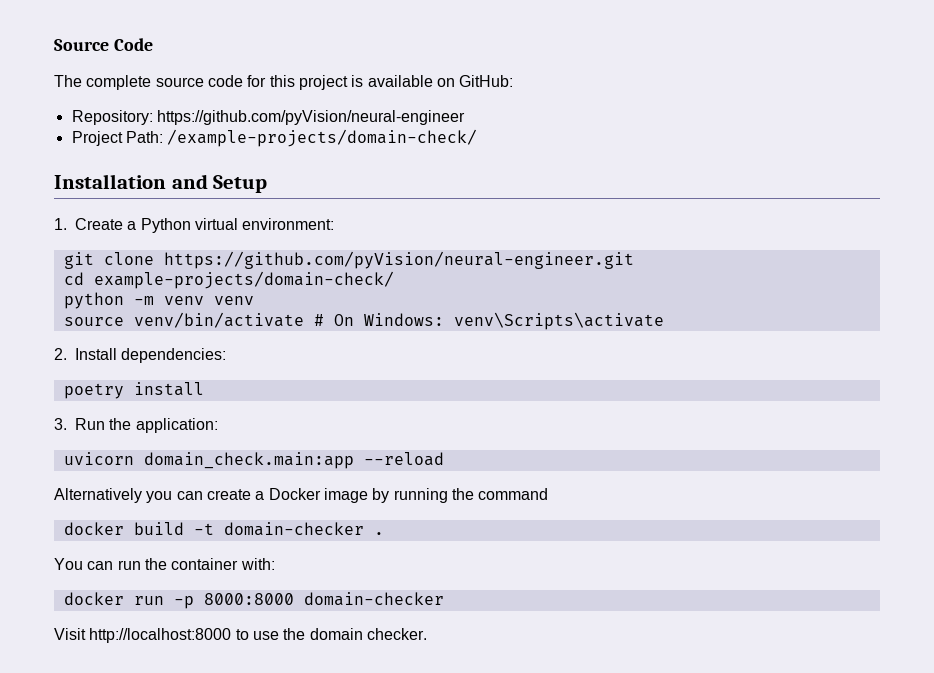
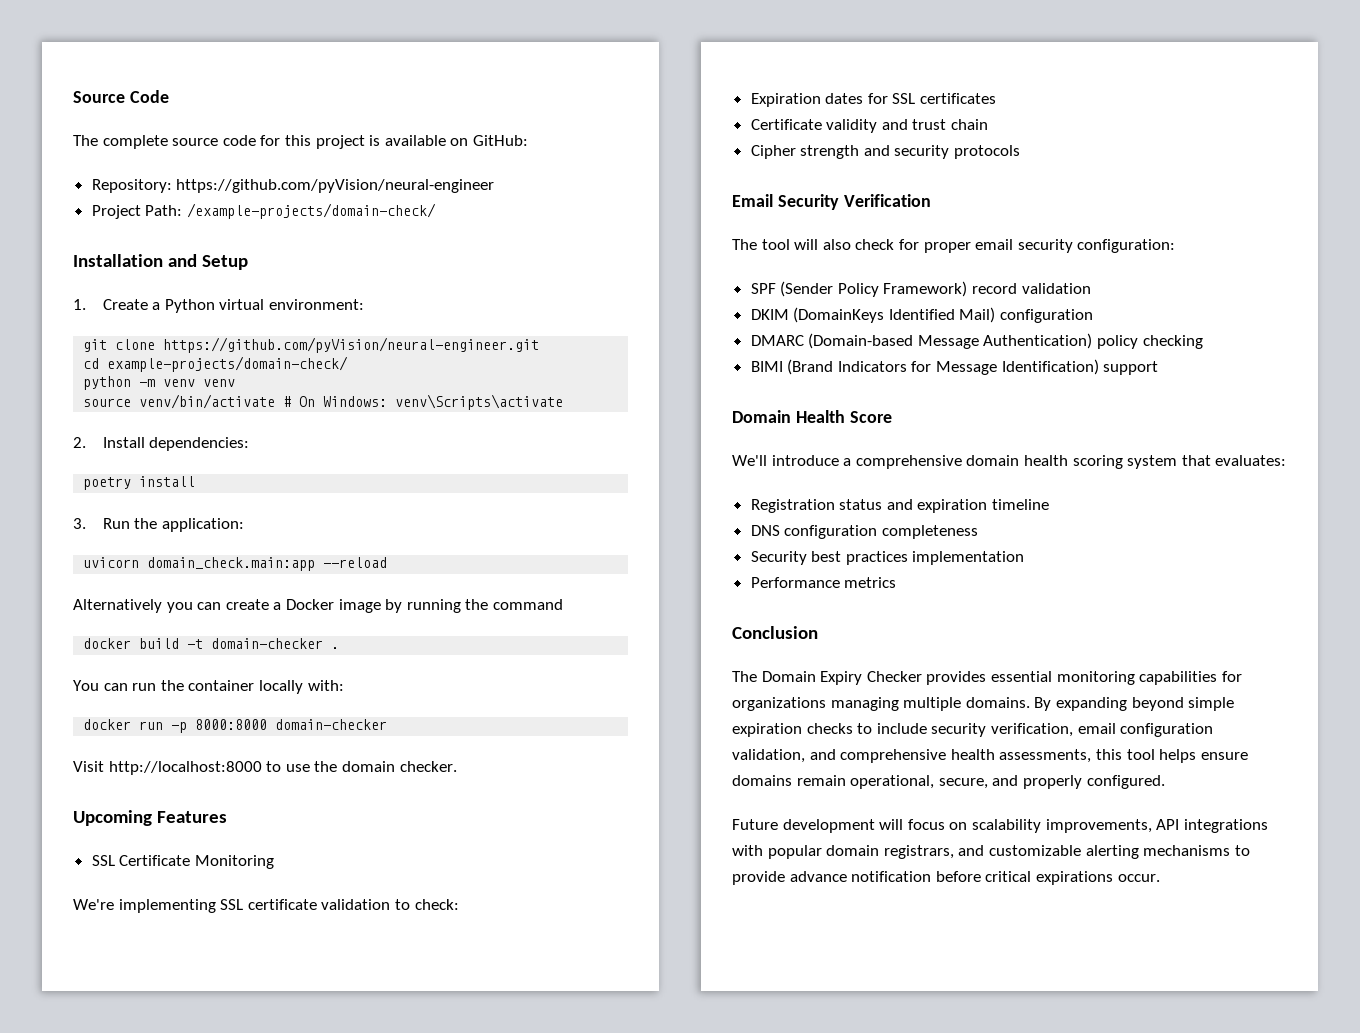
- You can run the container with:
+ You can run the container locally with:
+ Upcoming Features
+ SSL Certificate Monitoring
+ We're implementing SSL certificate validation to check:
+ Expiration dates for SSL certificates
+ Certificate validity and trust chain
+ Cipher strength and security protocols
+ Email Security Verification
+ The tool will also check for proper email security configuration:
+ SPF (Sender Policy Framework) record validation
+ DKIM (DomainKeys Identified Mail) configuration
+ DMARC (Domain-based Message Authentication) policy checking
+ BIMI (Brand Indicators for Message Identification) support
+ Domain Health Score
+ We'll introduce a comprehensive domain health scoring system that evaluates:
+ Registration status and expiration timeline
+ DNS configuration completeness
+ Security best practices implementation
+ Performance metrics
+ Conclusion
+ The Domain Expiry Checker provides essential monitoring capabilities for organizations managing multiple domains. By expanding beyond simple expiration checks to include security verification, email configuration validation, and comprehensive health assessments, this tool helps ensure domains remain operational, secure, and properly configured.
+ Future development will focus on scalability improvements, API integrations with popular domain registrars, and customizable alerting mechanisms to provide advance notification before critical expirations occur.

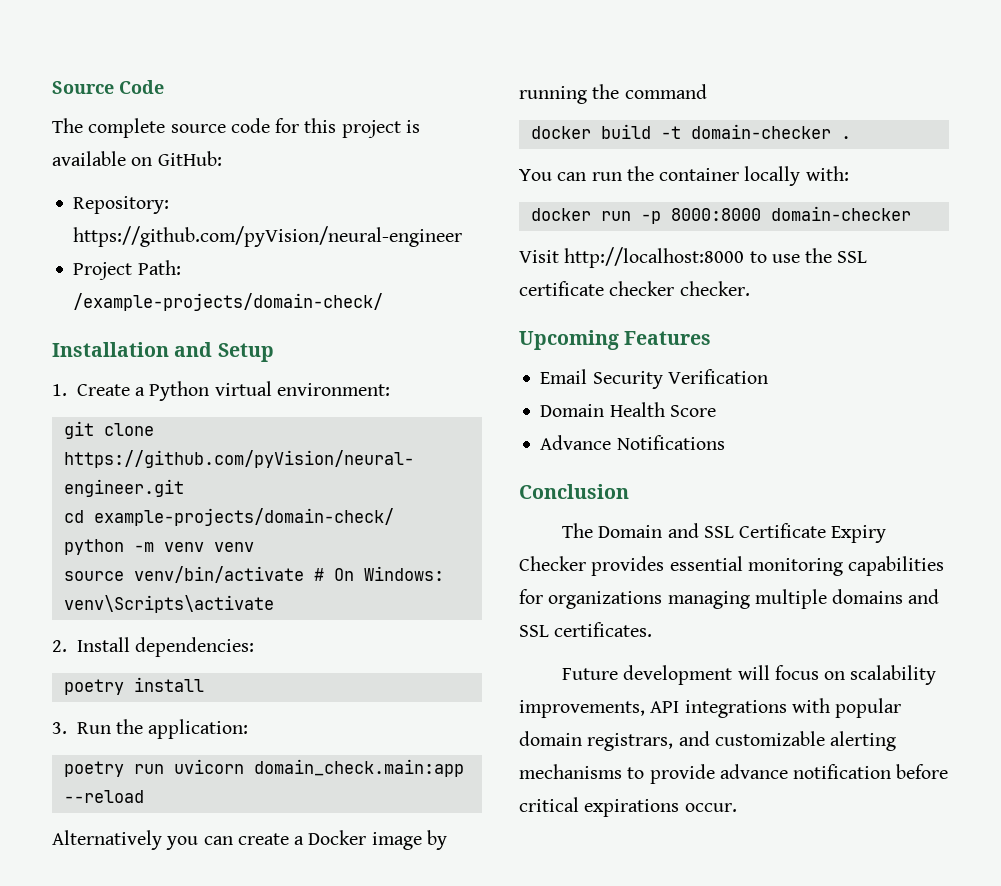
- uvicorn domain_check.main:app --reload
+ poetry run uvicorn domain_check.main:app --reload
- Visit http://localhost:8000 to use the domain checker.
+ Visit http://localhost:8000 to use the SSL certificate checker checker.
- SSL Certificate Monitoring
- We're implementing SSL certificate validation to check:
- Expiration dates for SSL certificates
- Certificate validity and trust chain
- Cipher strength and security protocols
  Email Security Verification
- The tool will also check for proper email security configuration:
- SPF (Sender Policy Framework) record validation
- DKIM (DomainKeys Identified Mail) configuration
- DMARC (Domain-based Message Authentication) policy checking
- BIMI (Brand Indicators for Message Identification) support
  Domain Health Score
- We'll introduce a comprehensive domain health scoring system that evaluates:
- Registration status and expiration timeline
- DNS configuration completeness
- Security best practices implementation
- Performance metrics
+ Advance Notifications
- The Domain Expiry Checker provides essential monitoring capabilities for organizations managing multiple domains. By expanding beyond simple expiration checks to include security verification, email configuration validation, and comprehensive health assessments, this tool helps ensure domains remain operational, secure, and properly configured.
+ The Domain and SSL Certificate Expiry Checker provides essential monitoring capabilities for organizations managing multiple domains and SSL certificates.

